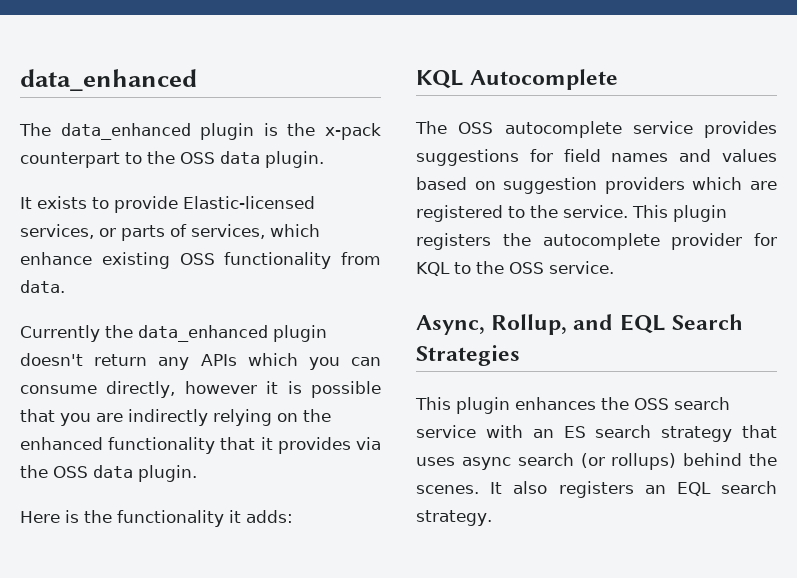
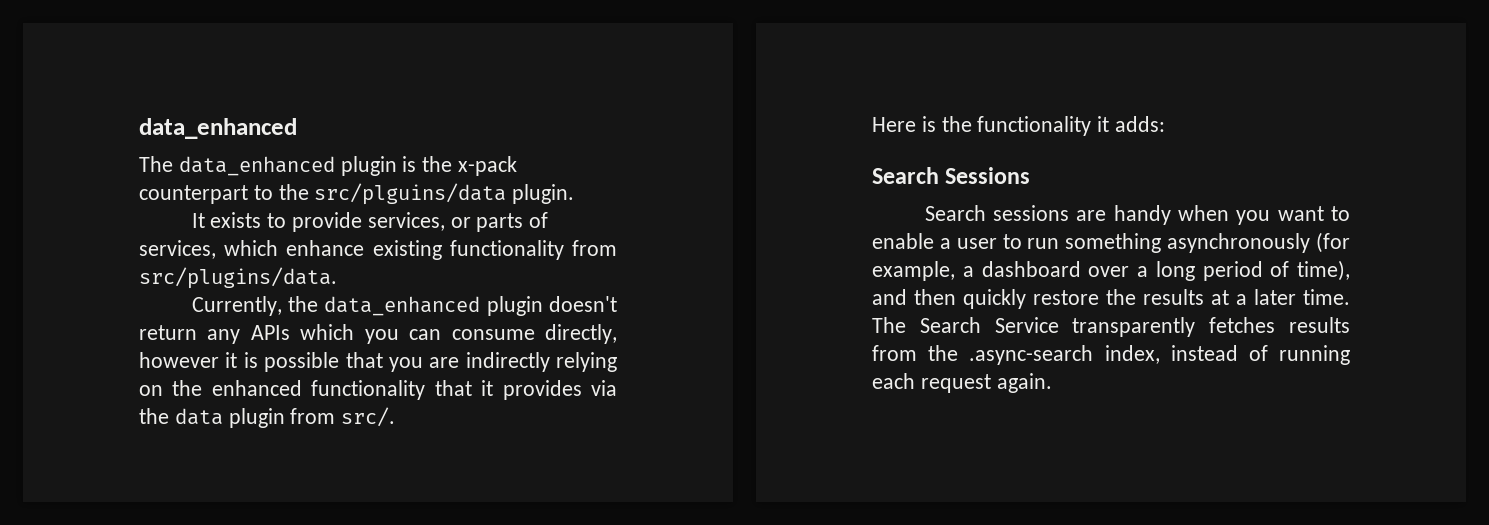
- The data_enhanced plugin is the x-pack counterpart to the OSS data plugin.
+ The data_enhanced plugin is the x-pack counterpart to the src/plguins/data plugin.
- It exists to provide Elastic-licensed services, or parts of services, which enhance existing OSS functionality from data.
- Currently the data_enhanced plugin doesn't return any APIs which you can consume directly, however it is possible that you are indirectly relying on the enhanced functionality that it provides via the OSS data plugin.
+ It exists to provide services, or parts of services, which enhance existing functionality from src/plugins/data.
+ Currently, the data_enhanced plugin doesn't return any APIs which you can consume directly, however it is possible that you are indirectly relying on the enhanced functionality that it provides via the data plugin from src/.
- KQL Autocomplete
- The OSS autocomplete service provides suggestions for field names and values based on suggestion providers which are registered to the service. This plugin registers the autocomplete provider for KQL to the OSS service.
- Async, Rollup, and EQL Search Strategies
- This plugin enhances the OSS search service with an ES search strategy that uses async search (or rollups) behind the scenes. It also registers an EQL search strategy.
+ Search Sessions
+ Search sessions are handy when you want to enable a user to run something asynchronously (for example, a dashboard over a long period of time), and then quickly restore the results at a later time. The Search Service transparently fetches results from the .async-search index, instead of running each request again.

